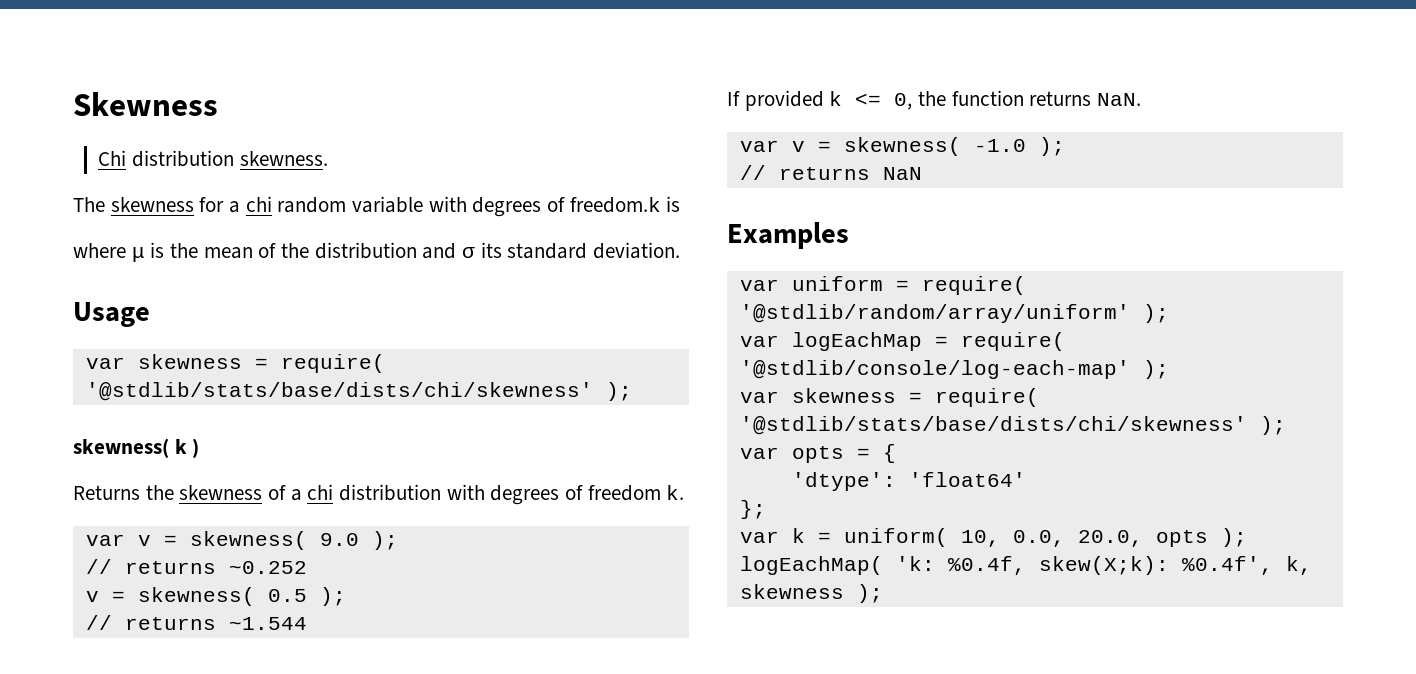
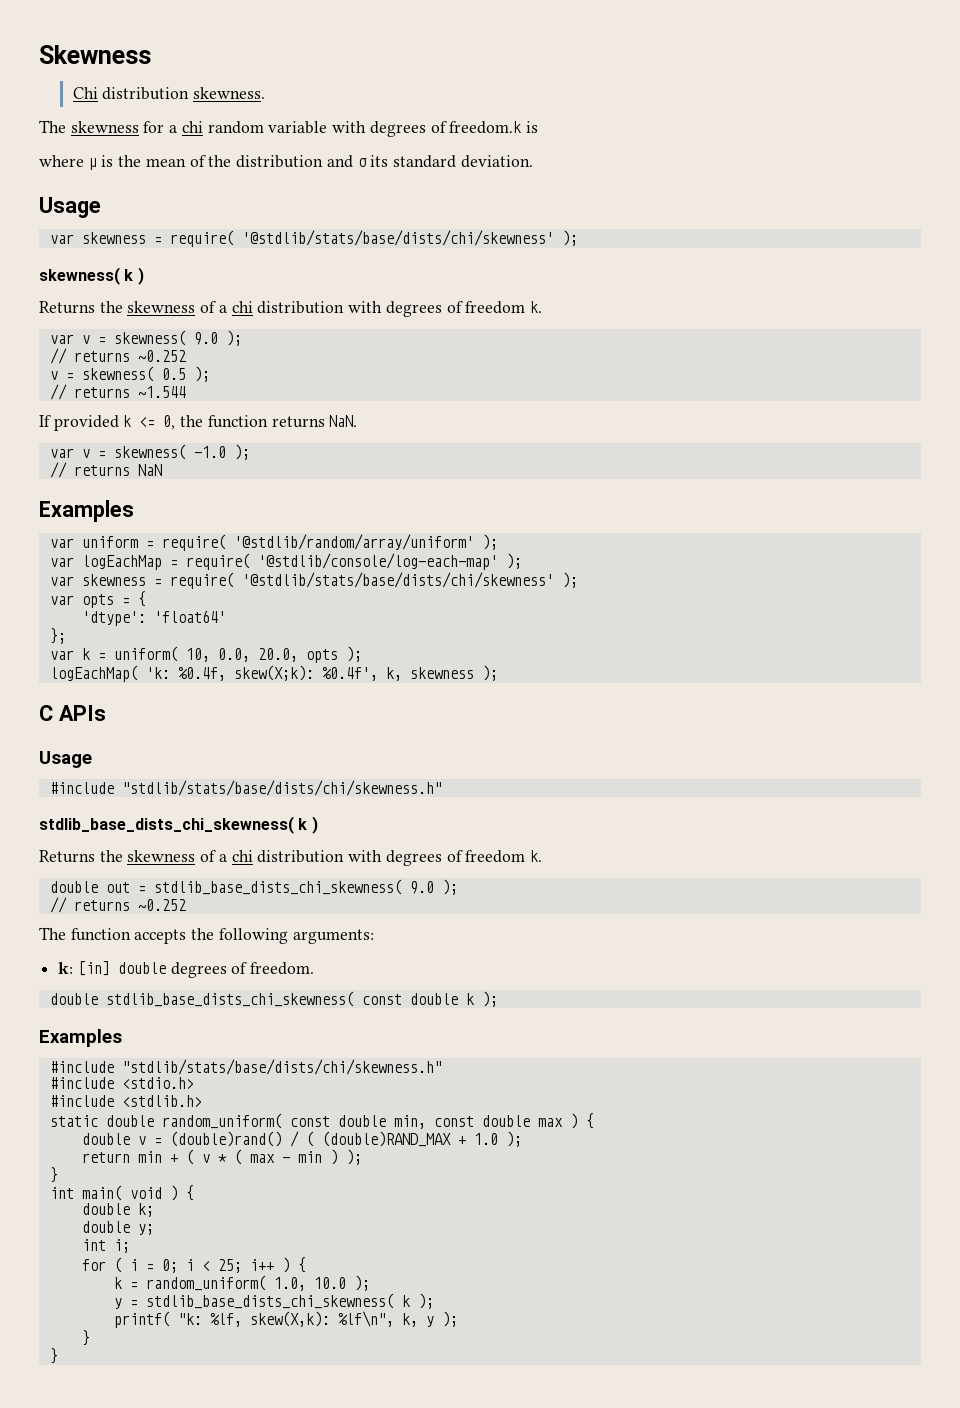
+ C APIs
+ Usage
+ #include "stdlib/stats/base/dists/chi/skewness.h"
+ stdlib_base_dists_chi_skewness( k )
+ Returns the skewness of a chi distribution with degrees of freedom k.
+ double out = stdlib_base_dists_chi_skewness( 9.0 );
+ // returns ~0.252
+ The function accepts the following arguments:
+ k: [in] double degrees of freedom.
+ double stdlib_base_dists_chi_skewness( const double k );
+ Examples
+ #include "stdlib/stats/base/dists/chi/skewness.h"
+ #include <stdio.h>
+ #include <stdlib.h>
+ static double random_uniform( const double min, const double max ) {
+ double v = (double)rand() / ( (double)RAND_MAX + 1.0 );
+ return min + ( v * ( max - min ) );
+ }
+ int main( void ) {
+ double k;
+ double y;
+ int i;
+ for ( i = 0; i < 25; i++ ) {
+ k = random_uniform( 1.0, 10.0 );
+ y = stdlib_base_dists_chi_skewness( k );
+ printf( "k: %lf, skew(X,k): %lf\n", k, y );
+ }
+ }

